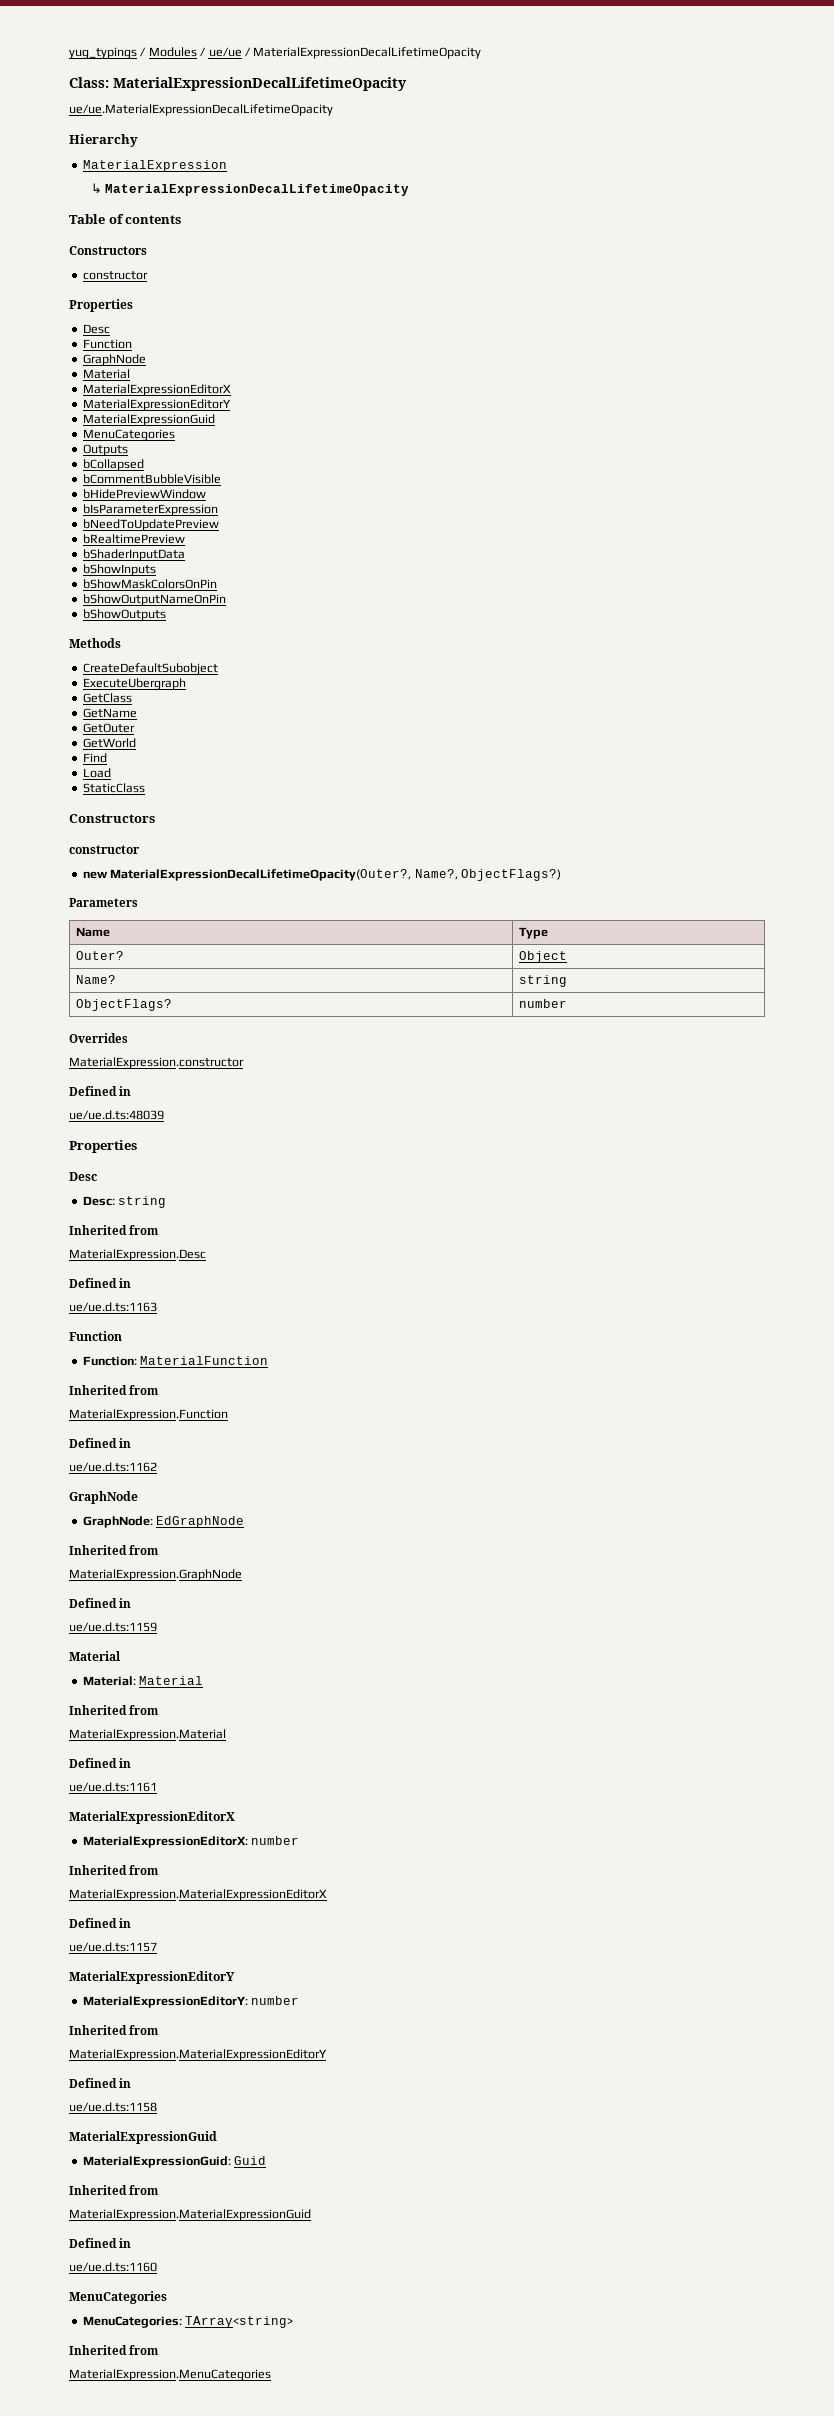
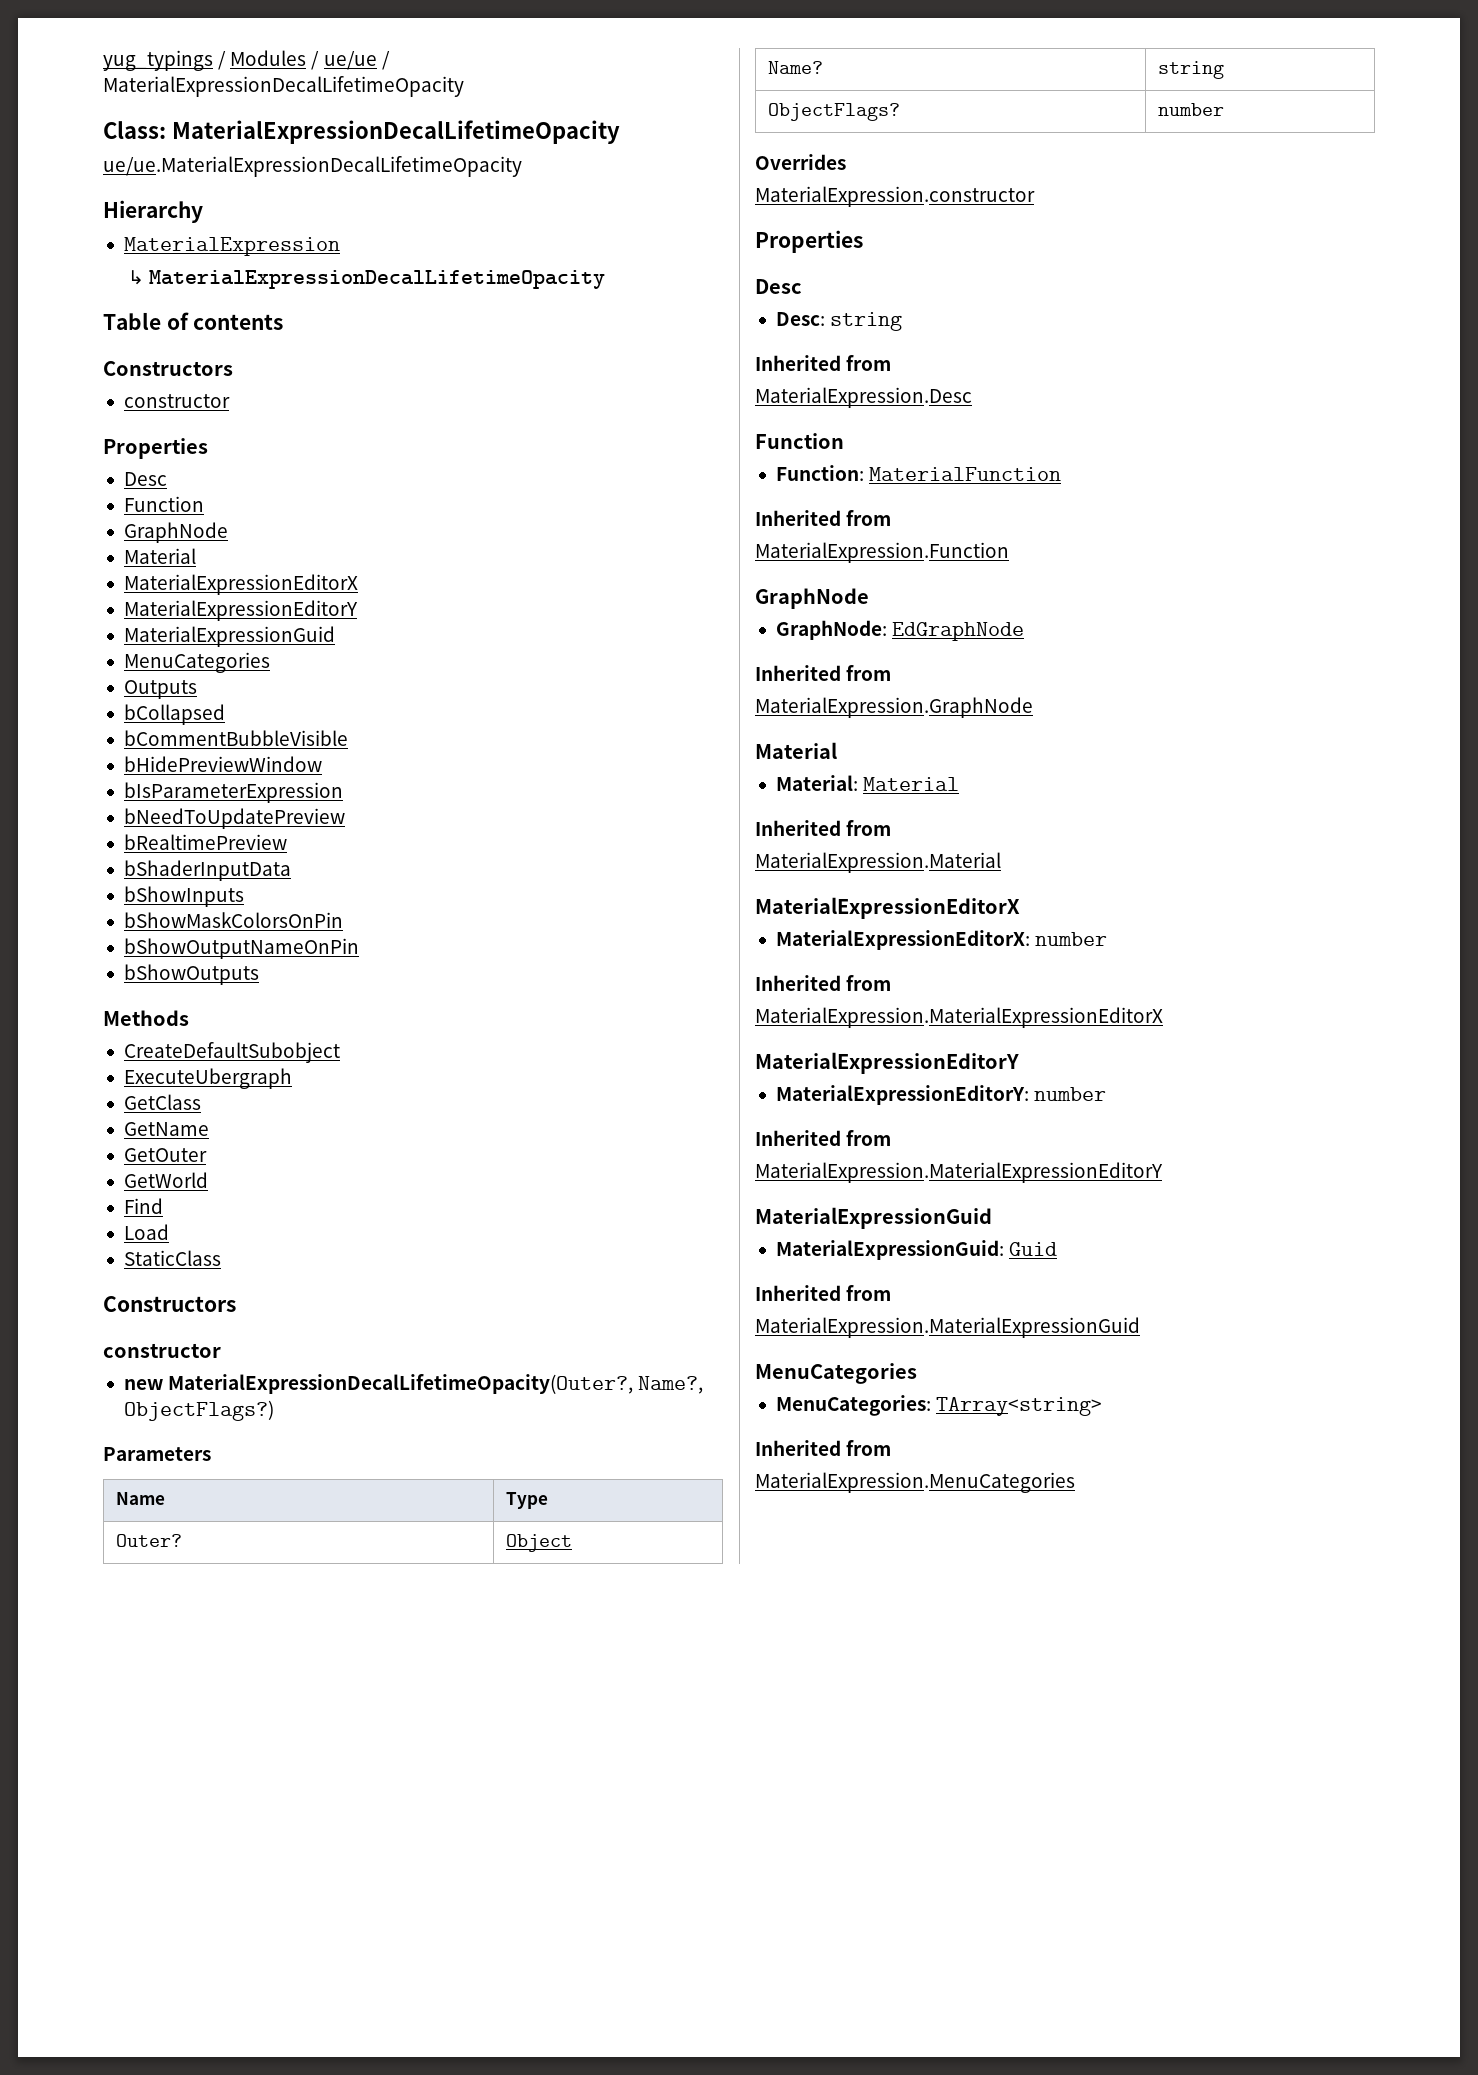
  MaterialExpression.constructor
- Defined in
- ue/ue.d.ts:48039
  MaterialExpression.Desc
- Defined in
- ue/ue.d.ts:1163
  MaterialExpression.Function
- Defined in
- ue/ue.d.ts:1162
  MaterialExpression.GraphNode
- Defined in
- ue/ue.d.ts:1159
  MaterialExpression.Material
- Defined in
- ue/ue.d.ts:1161
  MaterialExpression.MaterialExpressionEditorX
- Defined in
- ue/ue.d.ts:1157
  MaterialExpression.MaterialExpressionEditorY
- Defined in
- ue/ue.d.ts:1158
  MaterialExpression.MaterialExpressionGuid
- Defined in
- ue/ue.d.ts:1160

